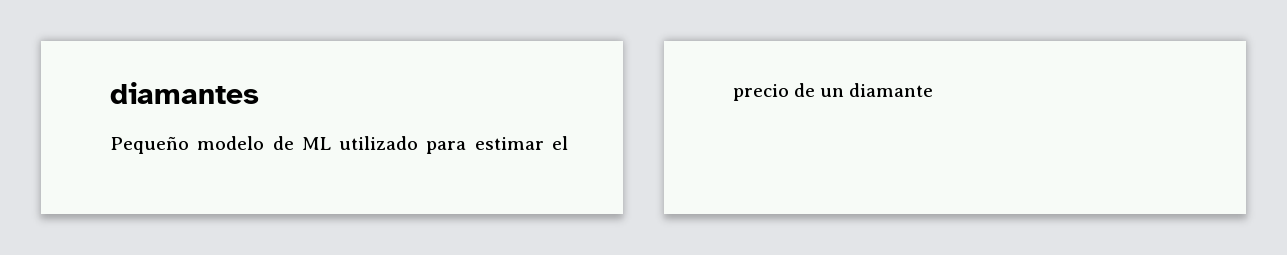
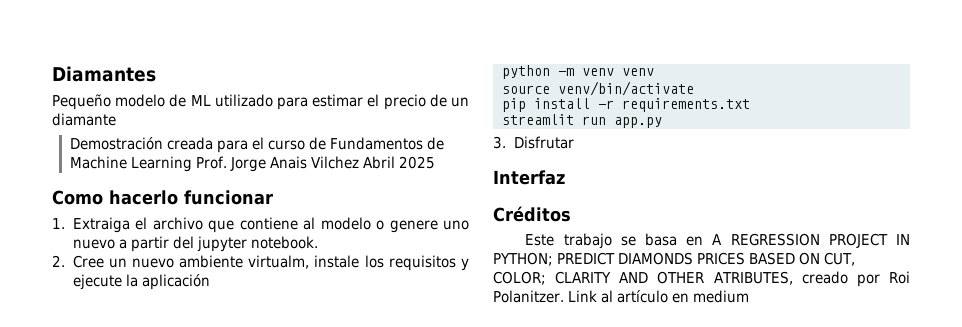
- diamantes
+ Diamantes
+ Demostración creada para el curso de Fundamentos de Machine Learning Prof. Jorge Anais Vilchez Abril 2025
+ Como hacerlo funcionar
+ 1. Extraiga el archivo que contiene al modelo o genere uno nuevo a partir del jupyter notebook.
+ 2. Cree un nuevo ambiente virtualm, instale los requisitos y ejecute la aplicación
+ python -m venv venv
+ source venv/bin/activate
+ pip install -r requirements.txt
+ streamlit run app.py
+ 3. Disfrutar
+ Interfaz
+ Créditos
+ Este trabajo se basa en A REGRESSION PROJECT IN PYTHON; PREDICT DIAMONDS PRICES BASED ON CUT, COLOR; CLARITY AND OTHER ATRIBUTES, creado por Roi Polanitzer. Link al artículo en medium

